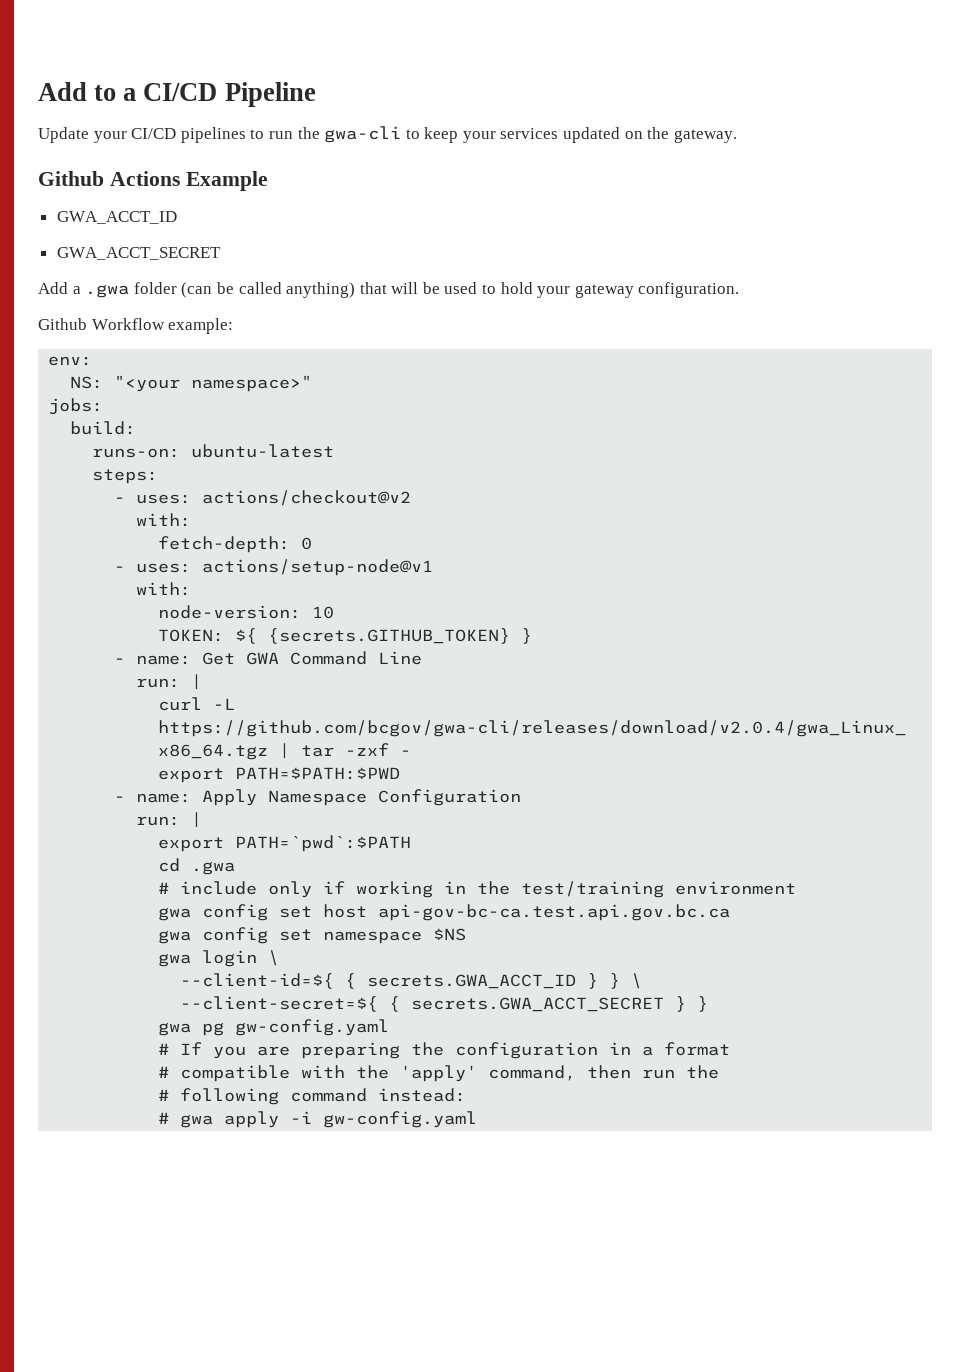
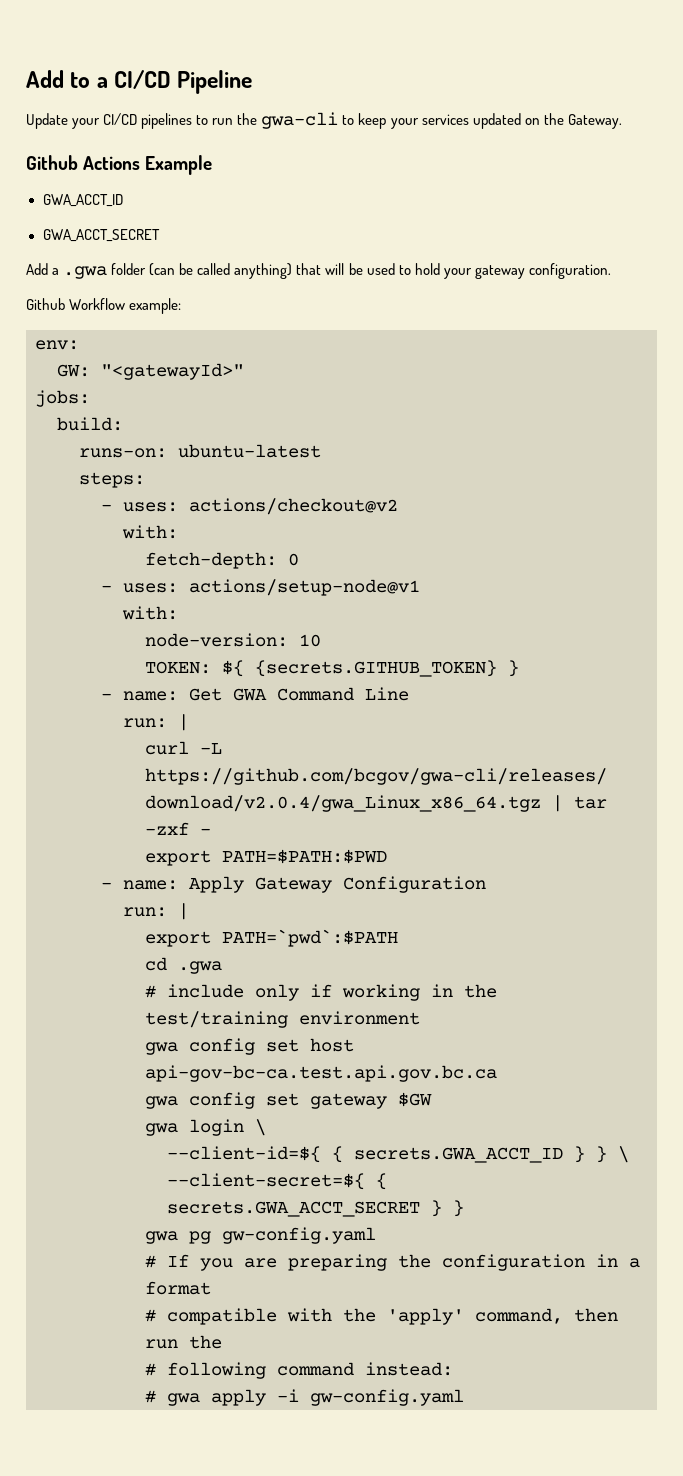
- Update your CI/CD pipelines to run the gwa-cli to keep your services updated on the gateway.
+ Update your CI/CD pipelines to run the gwa-cli to keep your services updated on the Gateway.
- NS: "<your namespace>"
+ GW: "<gatewayId>"
- - name: Apply Namespace Configuration
+ - name: Apply Gateway Configuration
- gwa config set namespace $NS
+ gwa config set gateway $GW

